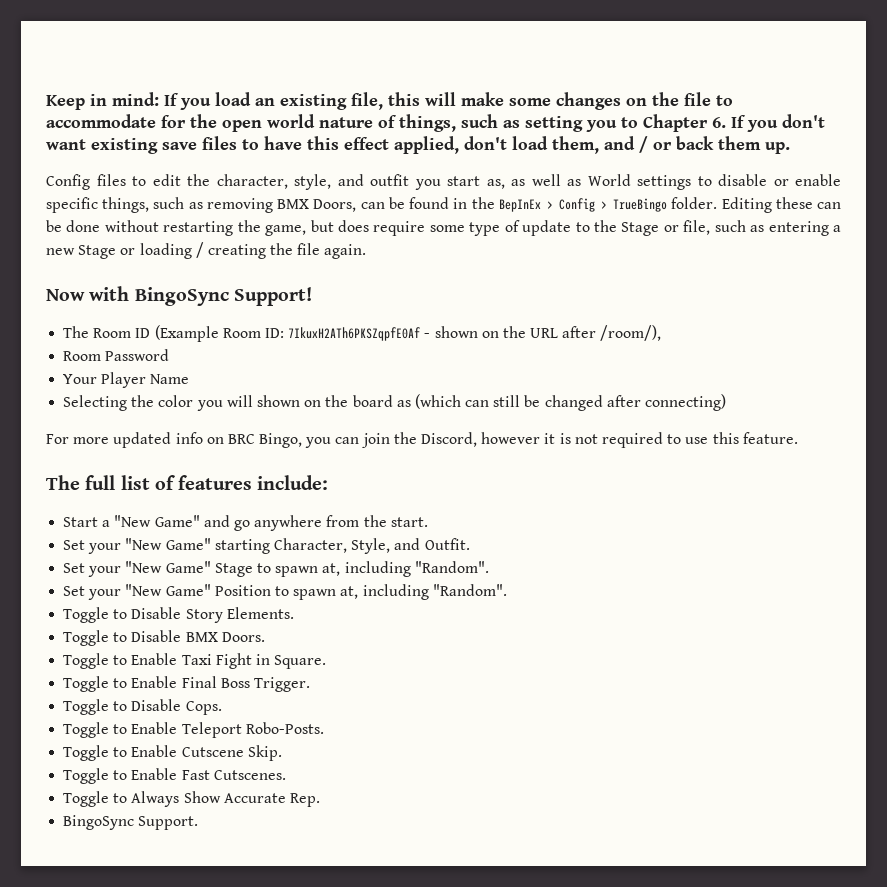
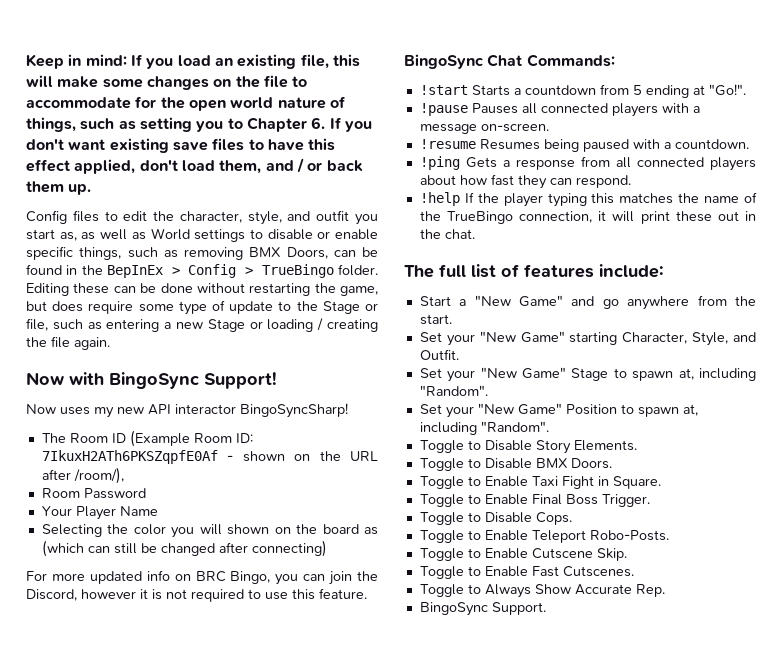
+ Now uses my new API interactor BingoSyncSharp!
+ BingoSync Chat Commands:
+ !start Starts a countdown from 5 ending at "Go!".
+ !pause Pauses all connected players with a message on-screen.
+ !resume Resumes being paused with a countdown.
+ !ping Gets a response from all connected players about how fast they can respond.
+ !help If the player typing this matches the name of the TrueBingo connection, it will print these out in the chat.

